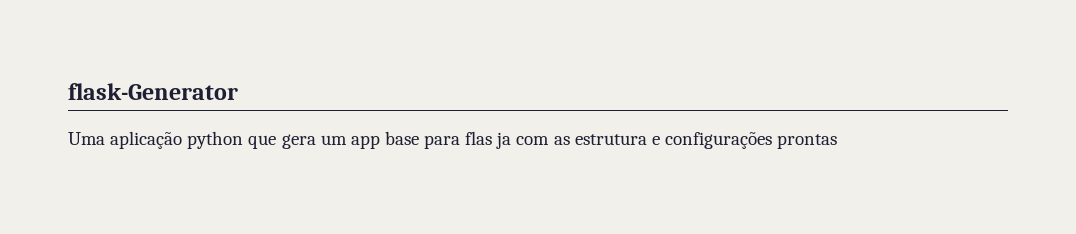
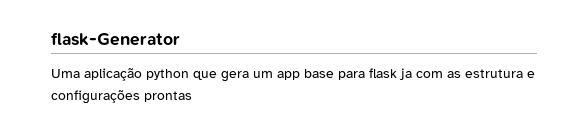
- Uma aplicação python que gera um app base para flas ja com as estrutura e configurações prontas
+ Uma aplicação python que gera um app base para flask ja com as estrutura e configurações prontas

